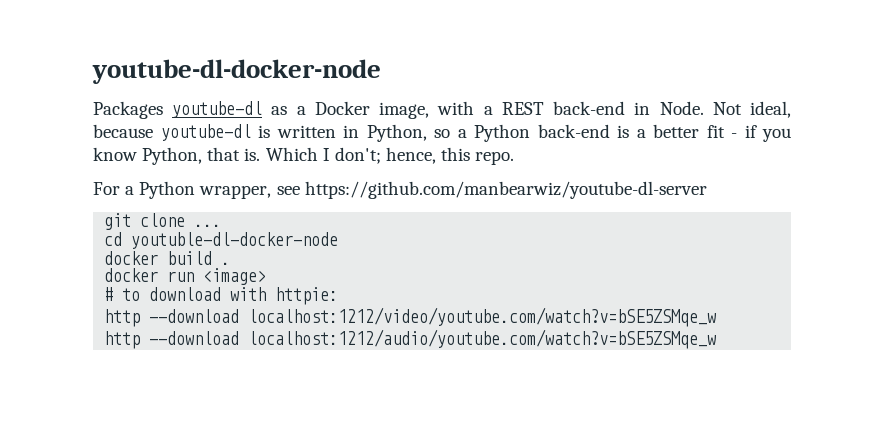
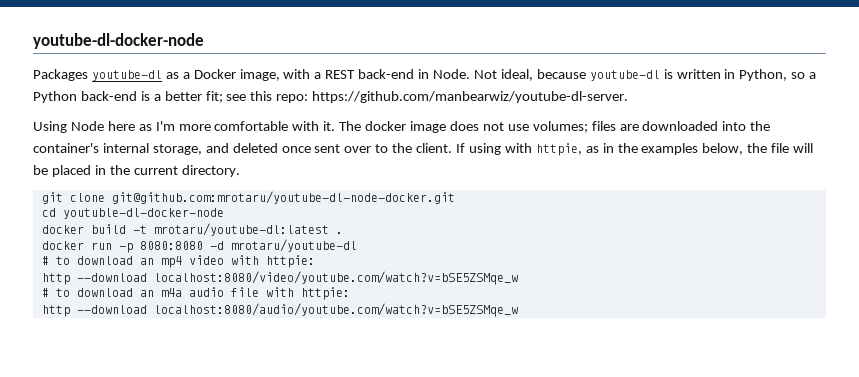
- Not ideal, because youtube-dl is written in Python, so a Python back-end is a better fit - if you know Python, that is. Which I don't; hence, this repo.
- For a Python wrapper, see https://github.com/manbearwiz/youtube-dl-server
+ Not ideal, because youtube-dl is written in Python, so a Python back-end is a better fit; see this repo: https://github.com/manbearwiz/youtube-dl-server.
+ Using Node here as I'm more comfortable with it. The docker image does not use volumes; files are downloaded into the container's internal storage, and deleted once sent over to the client. If using with httpie, as in the examples below, the file will be placed in the current directory.
- git clone ...
+ git clone git@github.com:mrotaru/youtube-dl-node-docker.git
- docker build .
+ docker build -t mrotaru/youtube-dl:latest .
- docker run <image>
- # to download with httpie:
- http --download localhost:1212/video/youtube.com/watch?v=bSE5ZSMqe_w
- http --download localhost:1212/audio/youtube.com/watch?v=bSE5ZSMqe_w
+ docker run -p 8080:8080 -d mrotaru/youtube-dl
+ # to download an mp4 video with httpie:
+ http --download localhost:8080/video/youtube.com/watch?v=bSE5ZSMqe_w
+ # to download an m4a audio file with httpie:
+ http --download localhost:8080/audio/youtube.com/watch?v=bSE5ZSMqe_w

